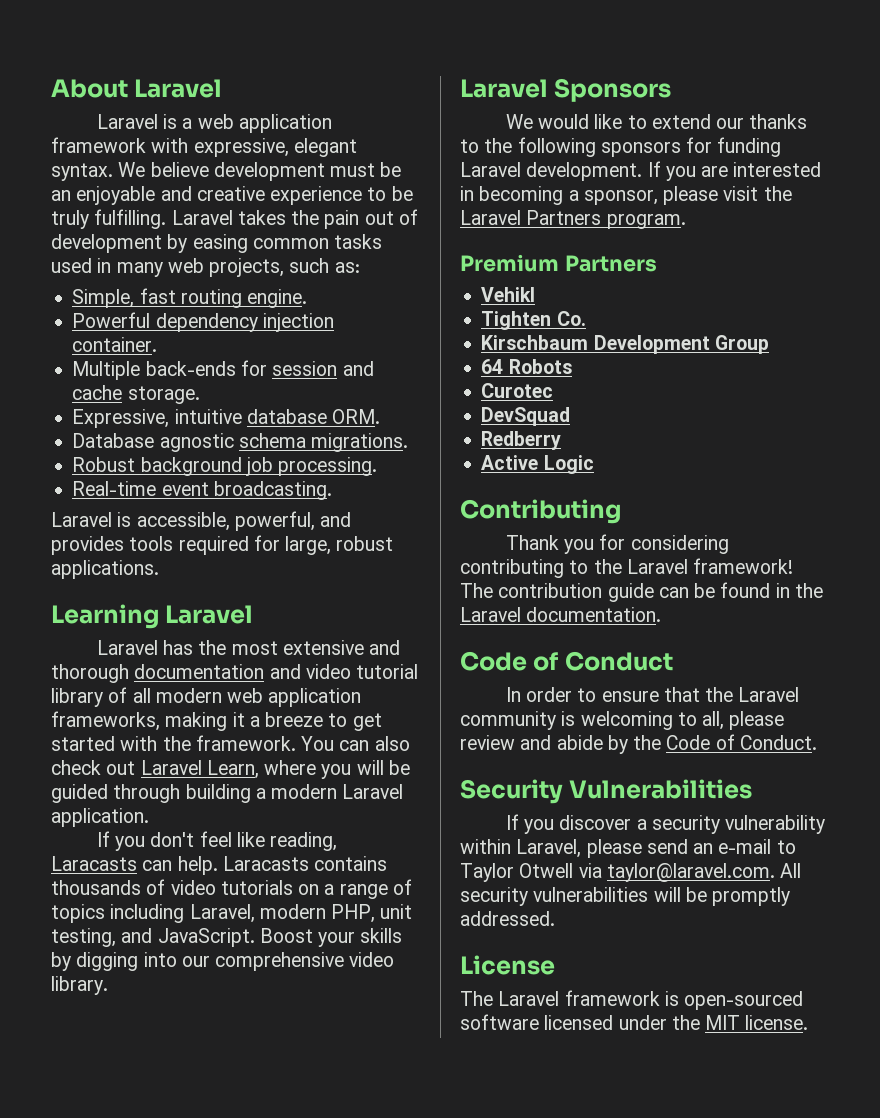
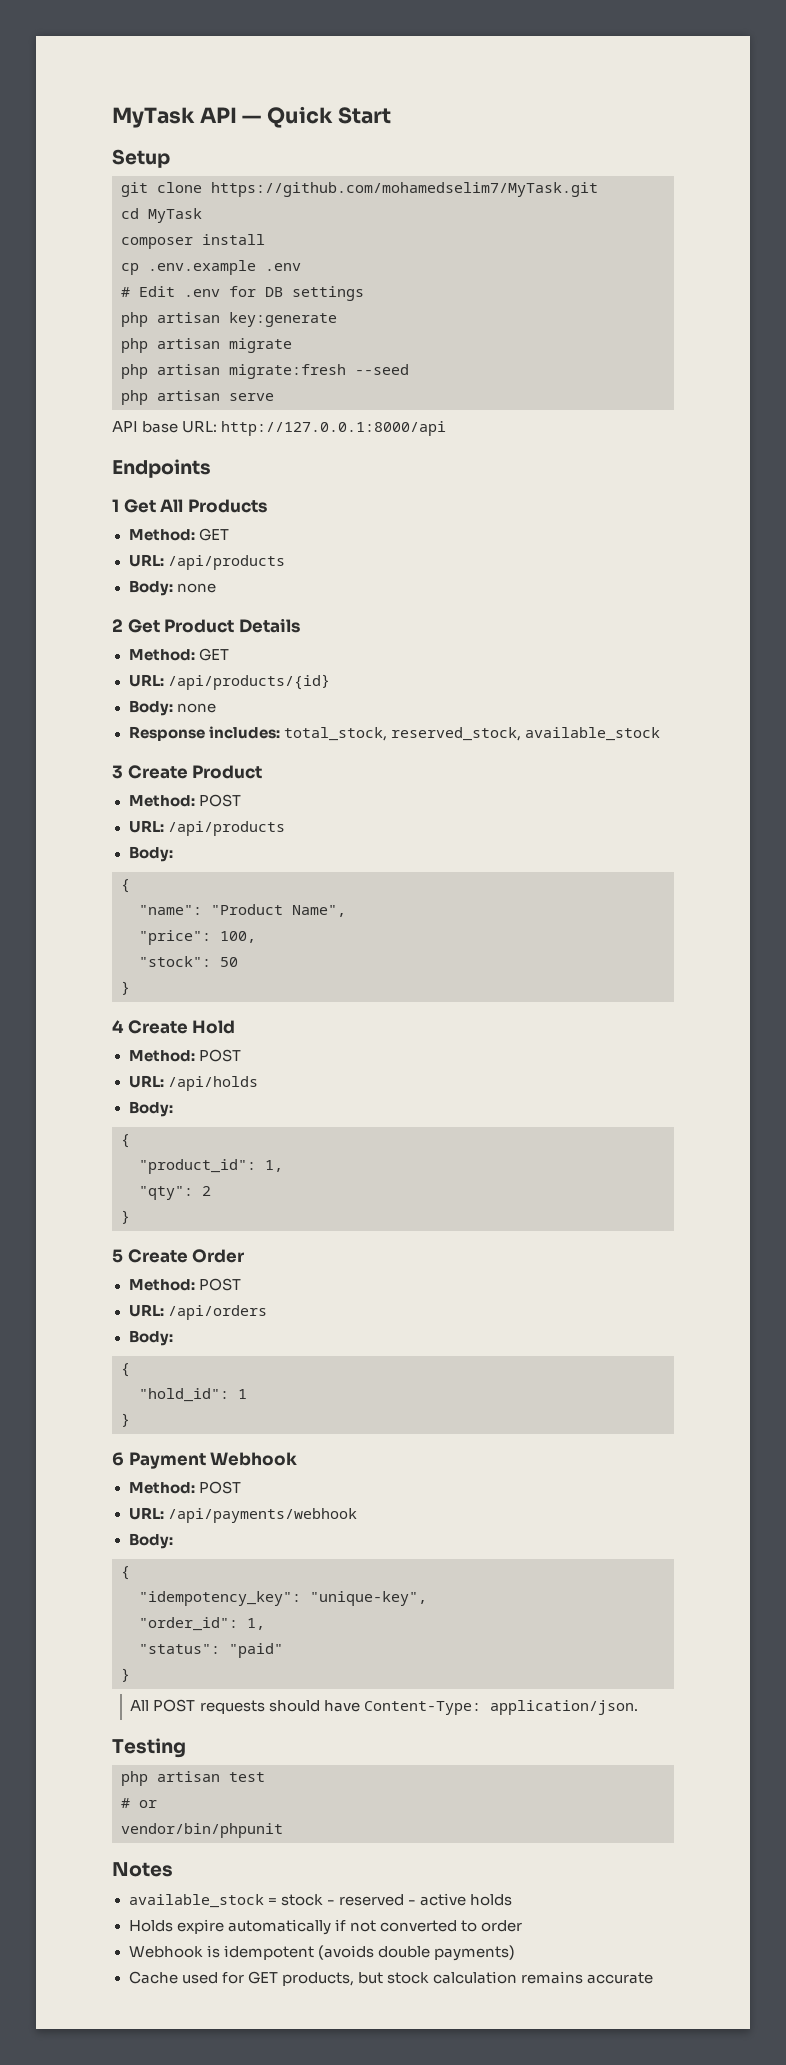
- About Laravel
- Laravel is a web application framework with expressive, elegant syntax. We believe development must be an enjoyable and creative experience to be truly fulfilling. Laravel takes the pain out of development by easing common tasks used in many web projects, such as:
- Simple, fast routing engine.
- Powerful dependency injection container.
- Multiple back-ends for session and cache storage.
- Expressive, intuitive database ORM.
- Database agnostic schema migrations.
- Robust background job processing.
- Real-time event broadcasting.
- Laravel is accessible, powerful, and provides tools required for large, robust applications.
- Learning Laravel
- Laravel has the most extensive and thorough documentation and video tutorial library of all modern web application frameworks, making it a breeze to get started with the framework. You can also check out Laravel Learn, where you will be guided through building a modern Laravel application.
- If you don't feel like reading, Laracasts can help. Laracasts contains thousands of video tutorials on a range of topics including Laravel, modern PHP, unit testing, and JavaScript. Boost your skills by digging into our comprehensive video library.
- Laravel Sponsors
- We would like to extend our thanks to the following sponsors for funding Laravel development. If you are interested in becoming a sponsor, please visit the Laravel Partners program.
- Premium Partners
- Vehikl
- Tighten Co.
- Kirschbaum Development Group
- 64 Robots
- Curotec
- DevSquad
- Redberry
- Active Logic
- Contributing
- Thank you for considering contributing to the Laravel framework! The contribution guide can be found in the Laravel documentation.
- Code of Conduct
- In order to ensure that the Laravel community is welcoming to all, please review and abide by the Code of Conduct.
- Security Vulnerabilities
- If you discover a security vulnerability within Laravel, please send an e-mail to Taylor Otwell via taylor@laravel.com. All security vulnerabilities will be promptly addressed.
- License
- The Laravel framework is open-sourced software licensed under the MIT license.
+ MyTask API — Quick Start
+ Setup
+ git clone https://github.com/mohamedselim7/MyTask.git
+ cd MyTask
+ composer install
+ cp .env.example .env
+ # Edit .env for DB settings
+ php artisan key:generate
+ php artisan migrate
+ php artisan migrate:fresh --seed
+ php artisan serve
+ API base URL: http://127.0.0.1:8000/api
+ Endpoints
+ 1 Get All Products
+ Method: GET
+ URL: /api/products
+ Body: none
+ 2 Get Product Details
+ Method: GET
+ URL: /api/products/{id}
+ Body: none
+ Response includes: total_stock, reserved_stock, available_stock
+ 3 Create Product
+ Method: POST
+ URL: /api/products
+ Body:
+ {
+ "name": "Product Name",
+ "price": 100,
+ "stock": 50
+ }
+ 4 Create Hold
+ Method: POST
+ URL: /api/holds
+ Body:
+ {
+ "product_id": 1,
+ "qty": 2
+ }
+ 5 Create Order
+ Method: POST
+ URL: /api/orders
+ Body:
+ {
+ "hold_id": 1
+ }
+ 6 Payment Webhook
+ Method: POST
+ URL: /api/payments/webhook
+ Body:
+ {
+ "idempotency_key": "unique-key",
+ "order_id": 1,
+ "status": "paid"
+ }
+ All POST requests should have Content-Type: application/json.
+ Testing
+ php artisan test
+ # or
+ vendor/bin/phpunit
+ Notes
+ available_stock = stock - reserved - active holds
+ Holds expire automatically if not converted to order
+ Webhook is idempotent (avoids double payments)
+ Cache used for GET products, but stock calculation remains accurate

